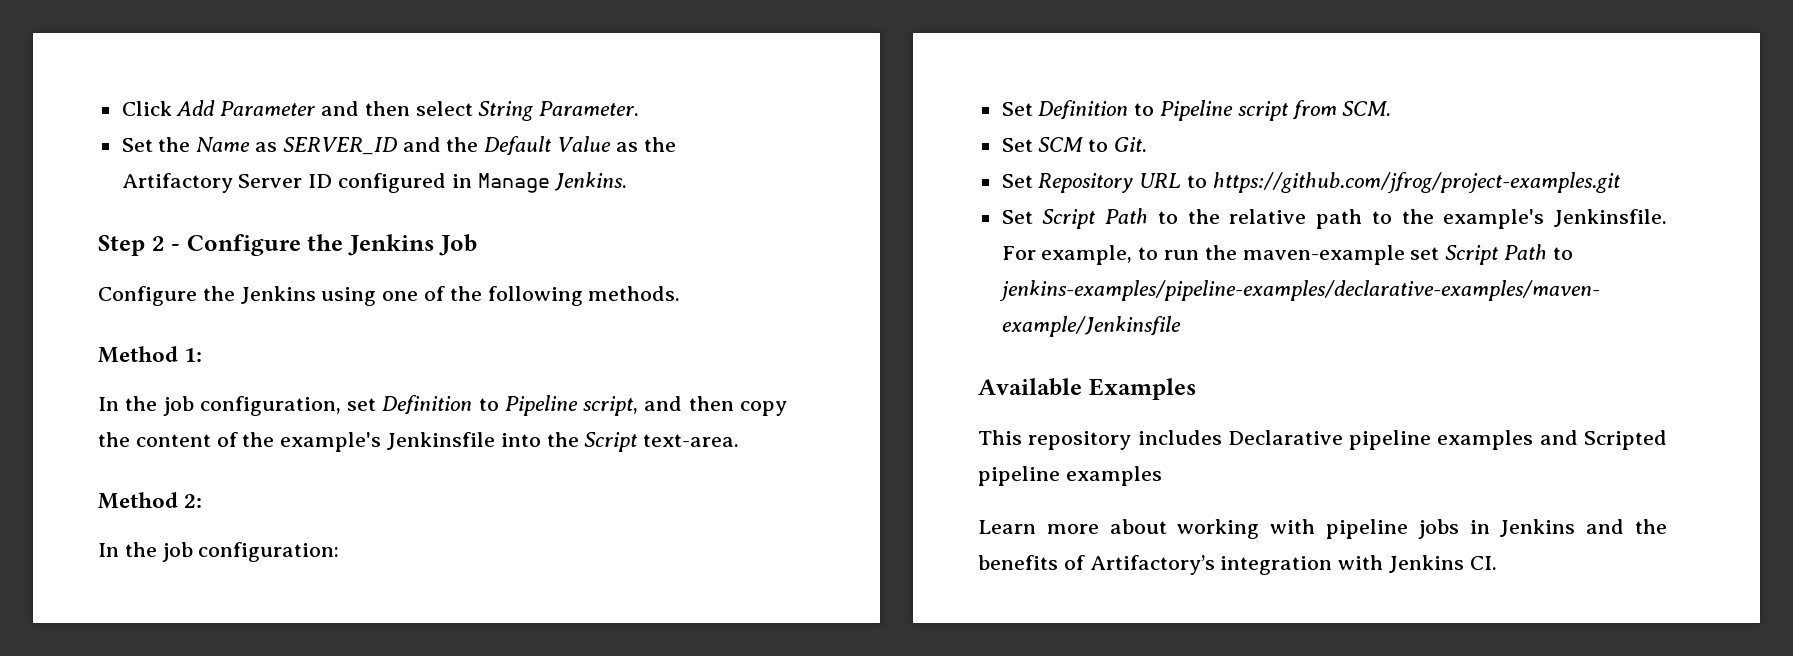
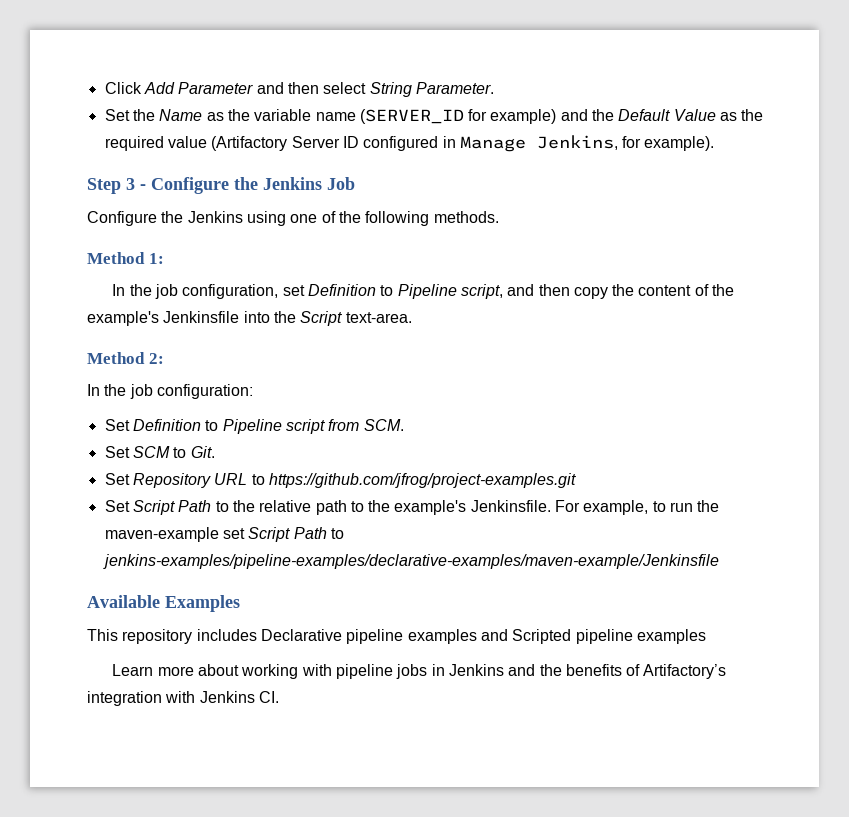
- Set the Name as SERVER_ID and the Default Value as the Artifactory Server ID configured in Manage Jenkins.
+ Set the Name as the variable name (SERVER_ID for example) and the Default Value as the required value (Artifactory Server ID configured in Manage Jenkins, for example).
- Step 2 - Configure the Jenkins Job
+ Step 3 - Configure the Jenkins Job

